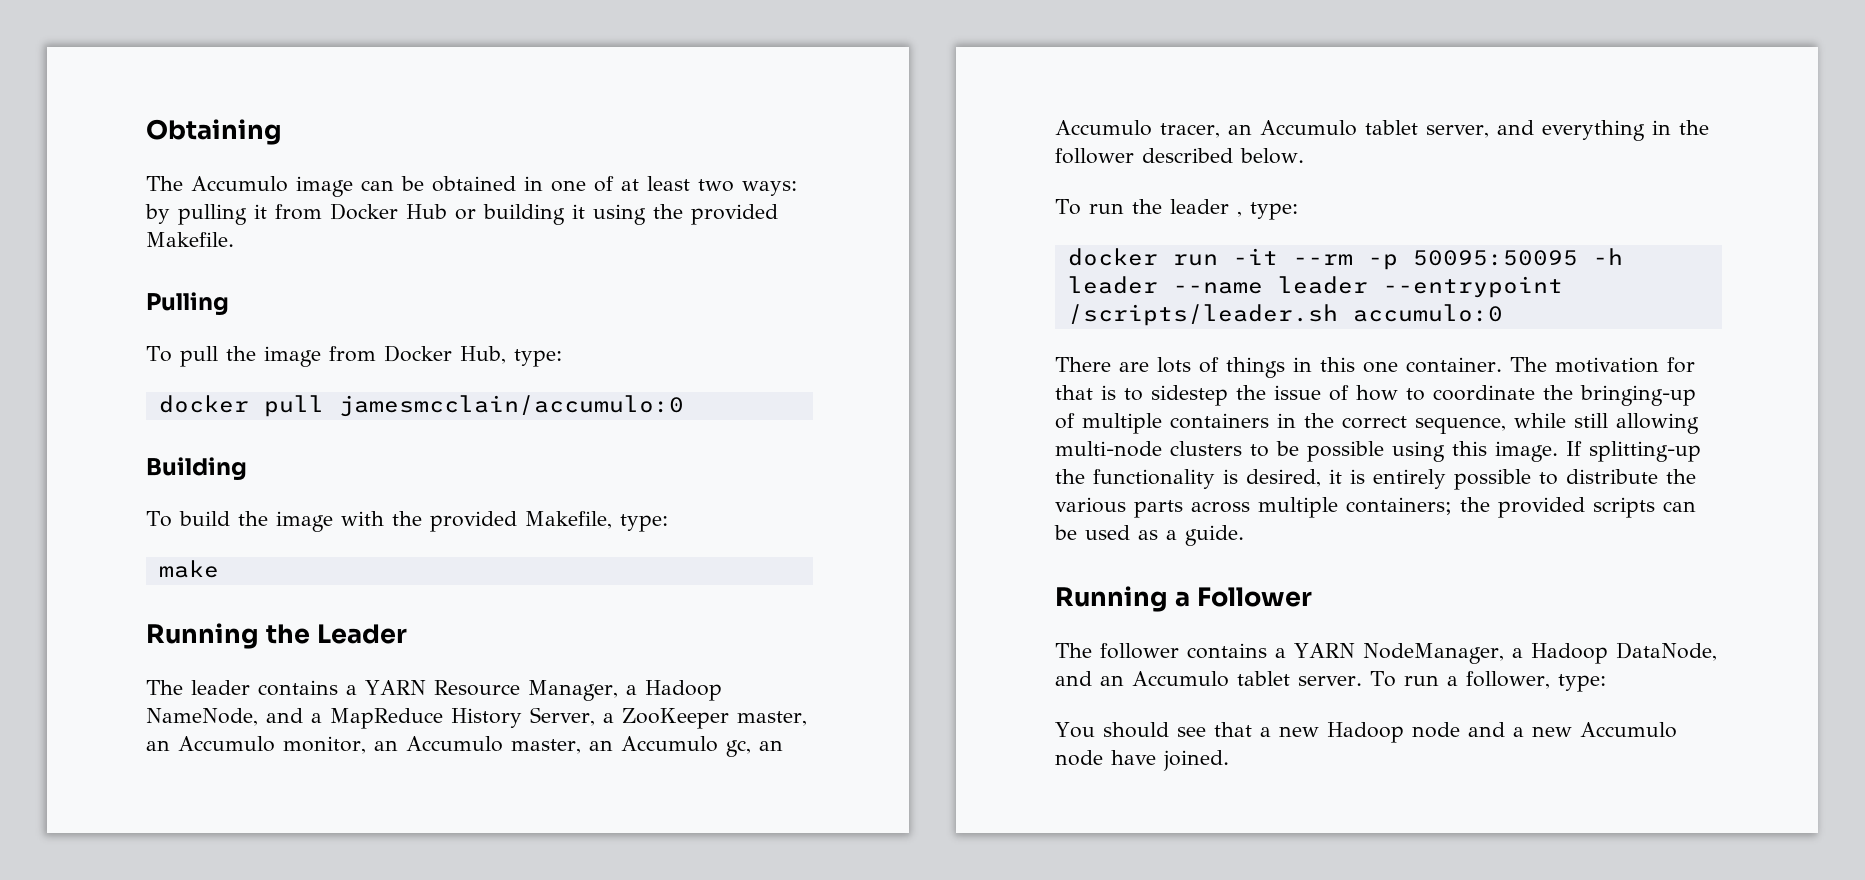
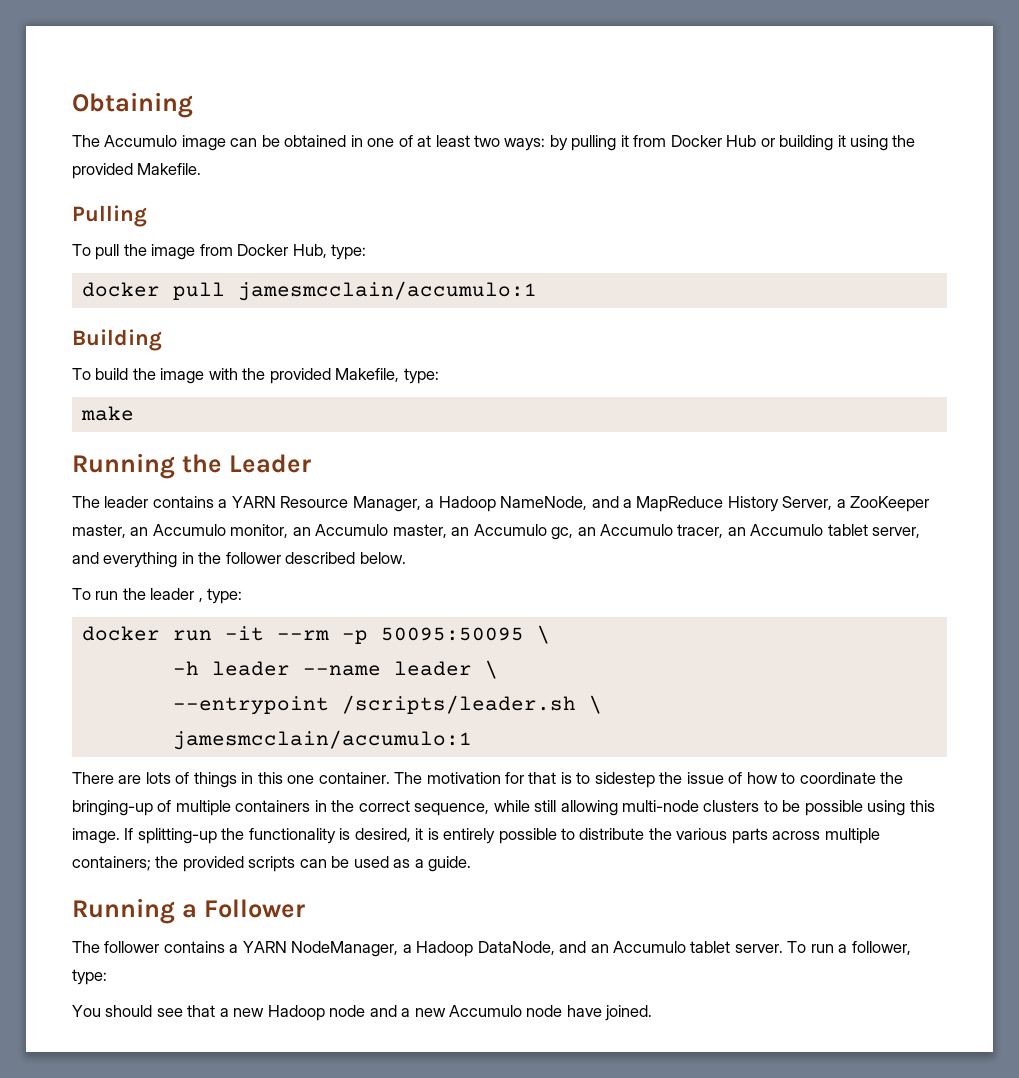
- docker pull jamesmcclain/accumulo:0
+ docker pull jamesmcclain/accumulo:1
- docker run -it --rm -p 50095:50095 -h leader --name leader --entrypoint /scripts/leader.sh accumulo:0
+ docker run -it --rm -p 50095:50095 \
+ -h leader --name leader \
+ --entrypoint /scripts/leader.sh \
+ jamesmcclain/accumulo:1

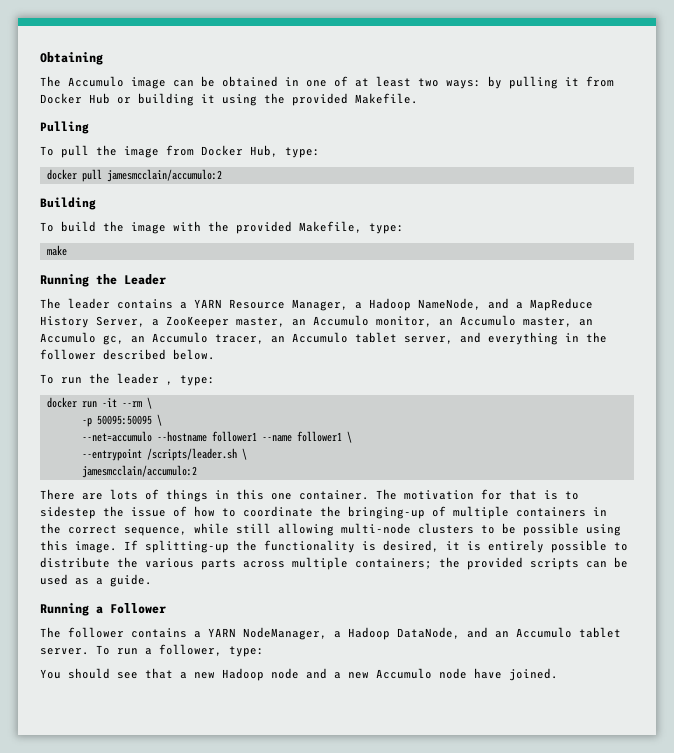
- docker pull jamesmcclain/accumulo:1
+ docker pull jamesmcclain/accumulo:2
- docker run -it --rm -p 50095:50095 \
+ docker run -it --rm \
+ -p 50095:50095 \
- -h leader --name leader \
+ --net=accumulo --hostname follower1 --name follower1 \
  --entrypoint /scripts/leader.sh \
- jamesmcclain/accumulo:1
+ jamesmcclain/accumulo:2

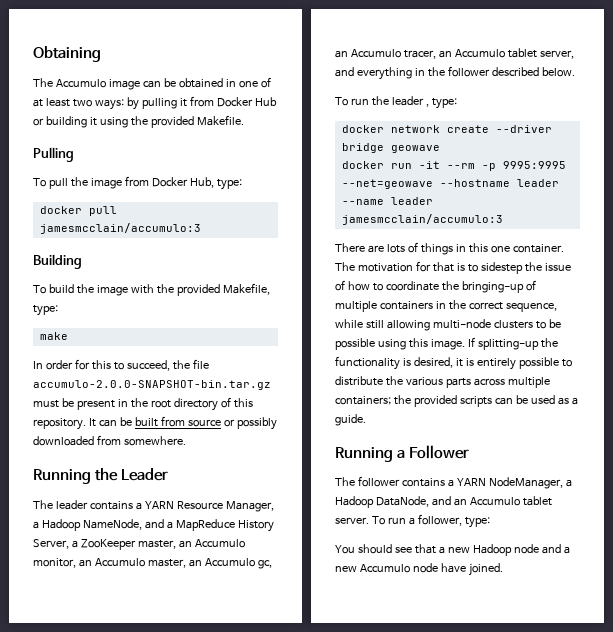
- docker pull jamesmcclain/accumulo:2
+ docker pull jamesmcclain/accumulo:3
+ In order for this to succeed, the file accumulo-2.0.0-SNAPSHOT-bin.tar.gz must be present in the root directory of this repository. It can be built from source or possibly downloaded from somewhere.
- docker run -it --rm \
- -p 50095:50095 \
- --net=accumulo --hostname follower1 --name follower1 \
- --entrypoint /scripts/leader.sh \
- jamesmcclain/accumulo:2
+ docker network create --driver bridge geowave
+ docker run -it --rm -p 9995:9995 --net=geowave --hostname leader --name leader jamesmcclain/accumulo:3

